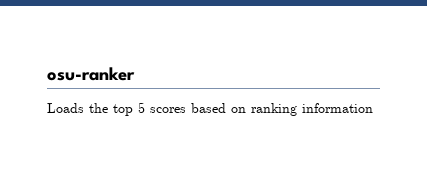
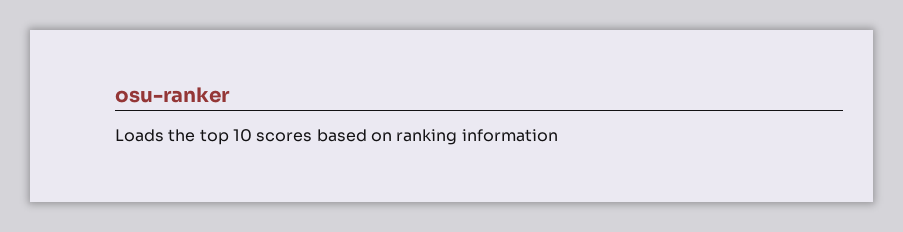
- Loads the top 5 scores based on ranking information
+ Loads the top 10 scores based on ranking information

